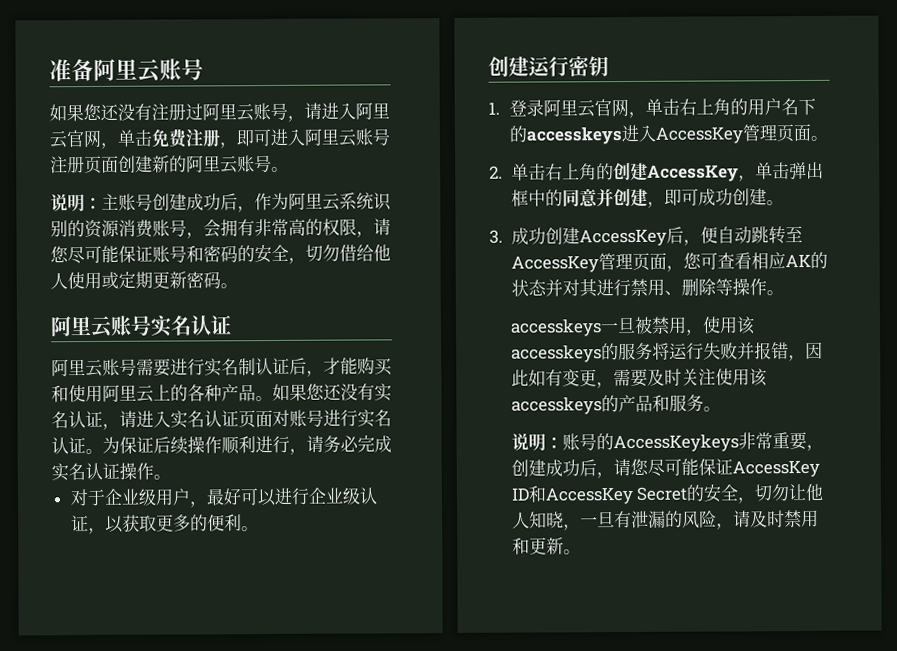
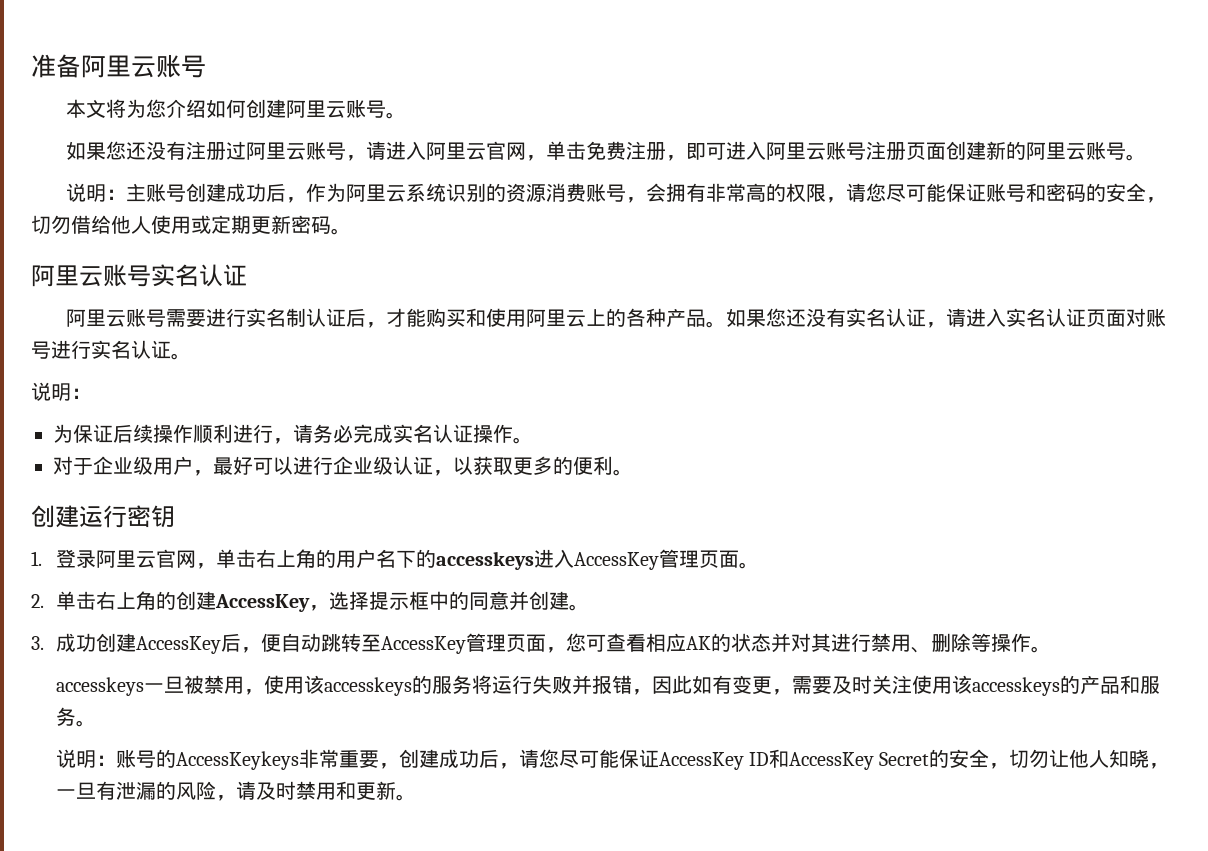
+ 本文将为您介绍如何创建阿里云账号。
- 如果您还没有实名认证，请进入实名认证页面对账号进行实名认证。为保证后续操作顺利进行，请务必完成实名认证操作。
+ 如果您还没有实名认证，请进入实名认证页面对账号进行实名认证。
+ 说明：
+ 为保证后续操作顺利进行，请务必完成实名认证操作。
- 2.单击右上角的创建AccessKey，单击弹出框中的同意并创建，即可成功创建。
+ 2.单击右上角的创建AccessKey，选择提示框中的同意并创建。

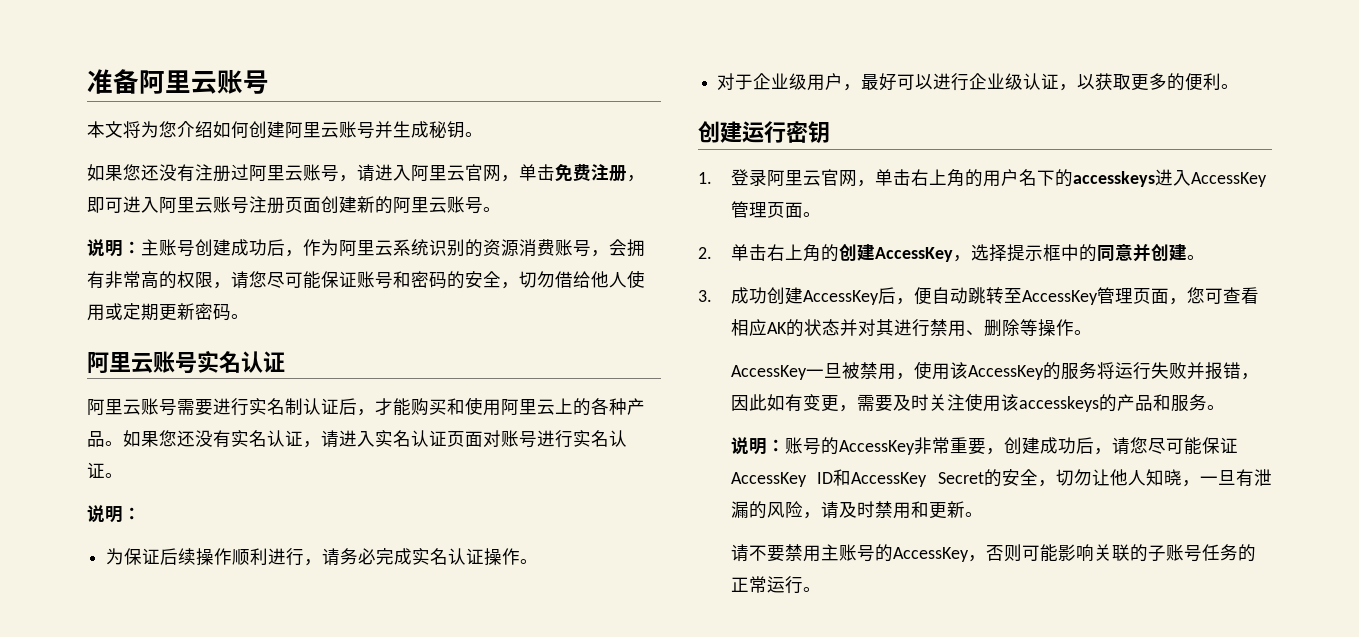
- 本文将为您介绍如何创建阿里云账号。
+ 本文将为您介绍如何创建阿里云账号并生成秘钥。
- accesskeys一旦被禁用，使用该accesskeys的服务将运行失败并报错，因此如有变更，需要及时关注使用该accesskeys的产品和服务。
+ AccessKey一旦被禁用，使用该AccessKey的服务将运行失败并报错，因此如有变更，需要及时关注使用该accesskeys的产品和服务。
- 说明：账号的AccessKeykeys非常重要，创建成功后，请您尽可能保证AccessKey ID和AccessKey Secret的安全，切勿让他人知晓，一旦有泄漏的风险，请及时禁用和更新。
+ 说明：账号的AccessKey非常重要，创建成功后，请您尽可能保证AccessKey ID和AccessKey Secret的安全，切勿让他人知晓，一旦有泄漏的风险，请及时禁用和更新。
+ 请不要禁用主账号的AccessKey，否则可能影响关联的子账号任务的正常运行。

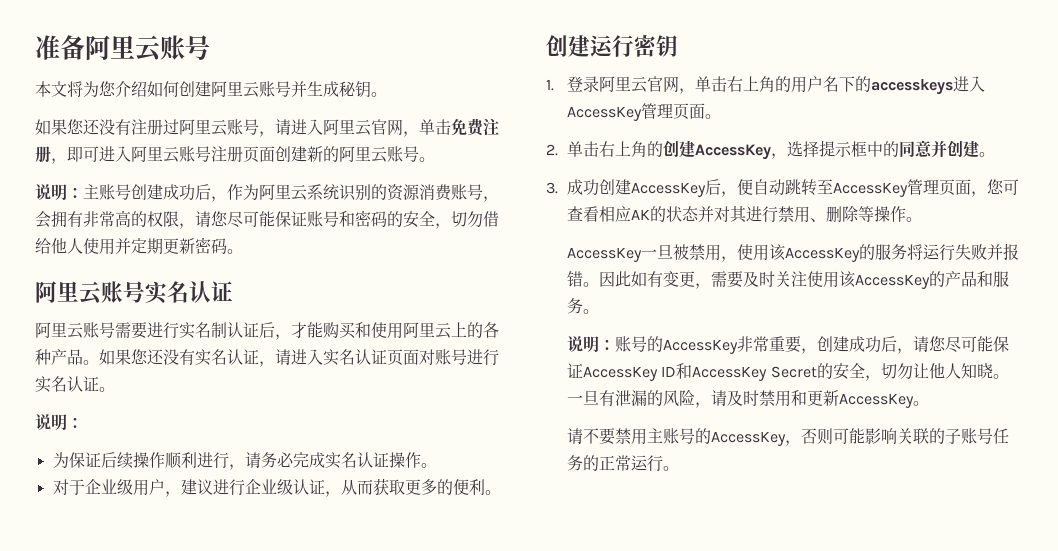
- 说明：主账号创建成功后，作为阿里云系统识别的资源消费账号，会拥有非常高的权限，请您尽可能保证账号和密码的安全，切勿借给他人使用或定期更新密码。
+ 说明：主账号创建成功后，作为阿里云系统识别的资源消费账号，会拥有非常高的权限，请您尽可能保证账号和密码的安全，切勿借给他人使用并定期更新密码。
- 对于企业级用户，最好可以进行企业级认证，以获取更多的便利。
+ 对于企业级用户，建议进行企业级认证，从而获取更多的便利。
- AccessKey一旦被禁用，使用该AccessKey的服务将运行失败并报错，因此如有变更，需要及时关注使用该accesskeys的产品和服务。
+ AccessKey一旦被禁用，使用该AccessKey的服务将运行失败并报错。因此如有变更，需要及时关注使用该AccessKey的产品和服务。
- 说明：账号的AccessKey非常重要，创建成功后，请您尽可能保证AccessKey ID和AccessKey Secret的安全，切勿让他人知晓，一旦有泄漏的风险，请及时禁用和更新。
+ 说明：账号的AccessKey非常重要，创建成功后，请您尽可能保证AccessKey ID和AccessKey Secret的安全，切勿让他人知晓。一旦有泄漏的风险，请及时禁用和更新AccessKey。

